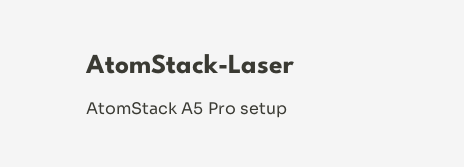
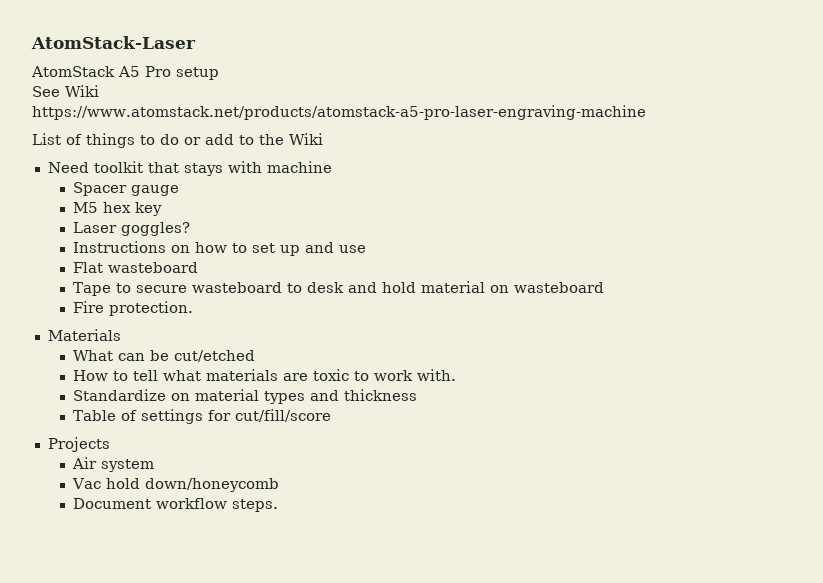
+ See Wiki
+ https://www.atomstack.net/products/atomstack-a5-pro-laser-engraving-machine
+ List of things to do or add to the Wiki
+ Need toolkit that stays with machine
+ Spacer gauge
+ M5 hex key
+ Laser goggles?
+ Instructions on how to set up and use
+ Flat wasteboard
+ Tape to secure wasteboard to desk and hold material on wasteboard
+ Fire protection.
+ Materials
+ What can be cut/etched
+ How to tell what materials are toxic to work with.
+ Standardize on material types and thickness
+ Table of settings for cut/fill/score
+ Projects
+ Air system
+ Vac hold down/honeycomb
+ Document workflow steps.

